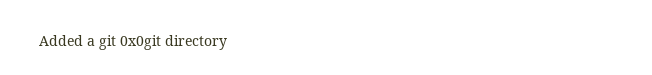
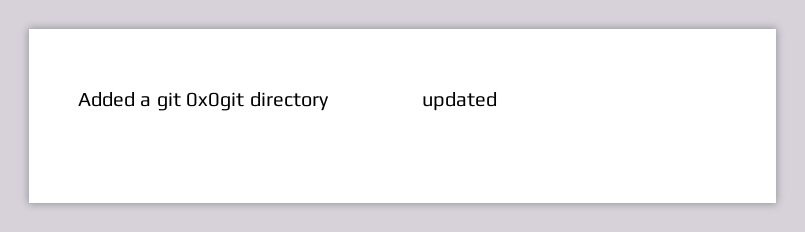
- Added a git 0x0git directory
+ Added a git 0x0git directory updated

